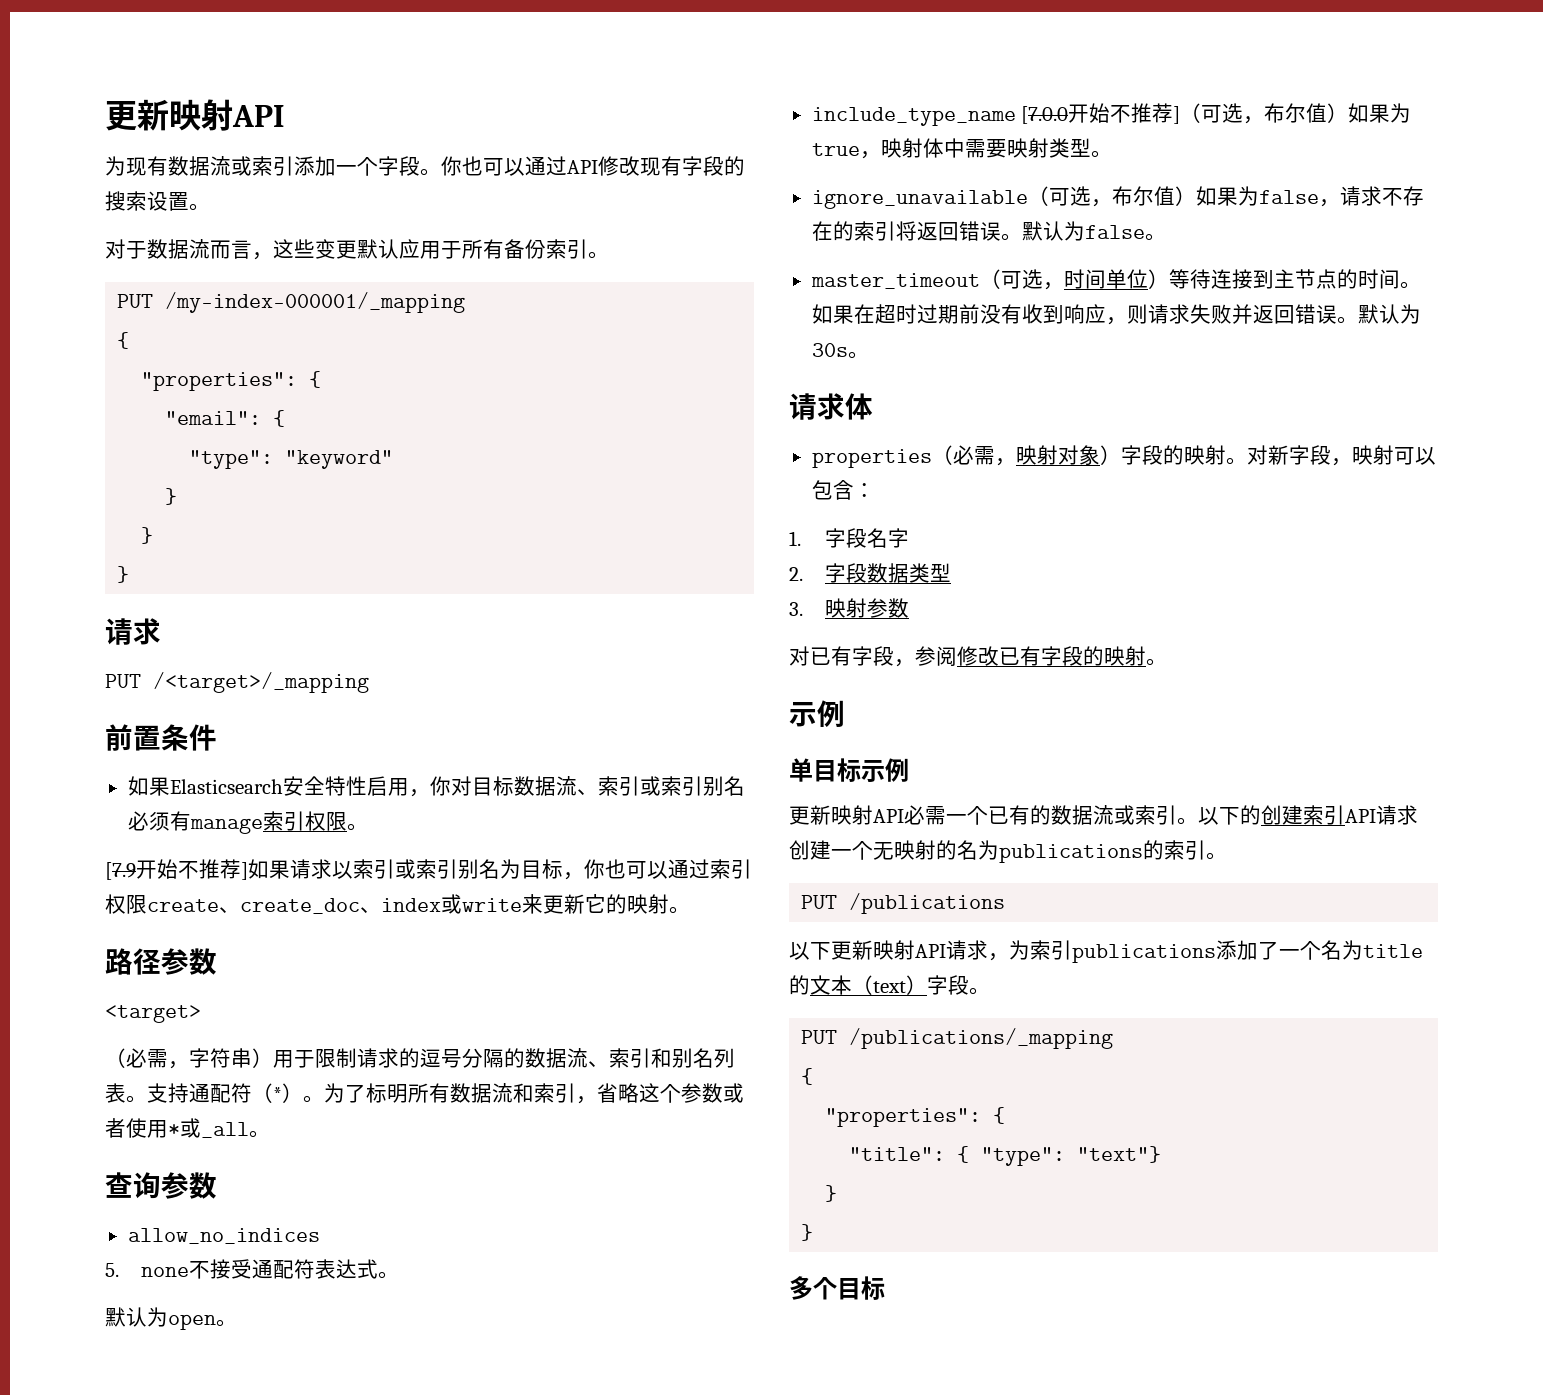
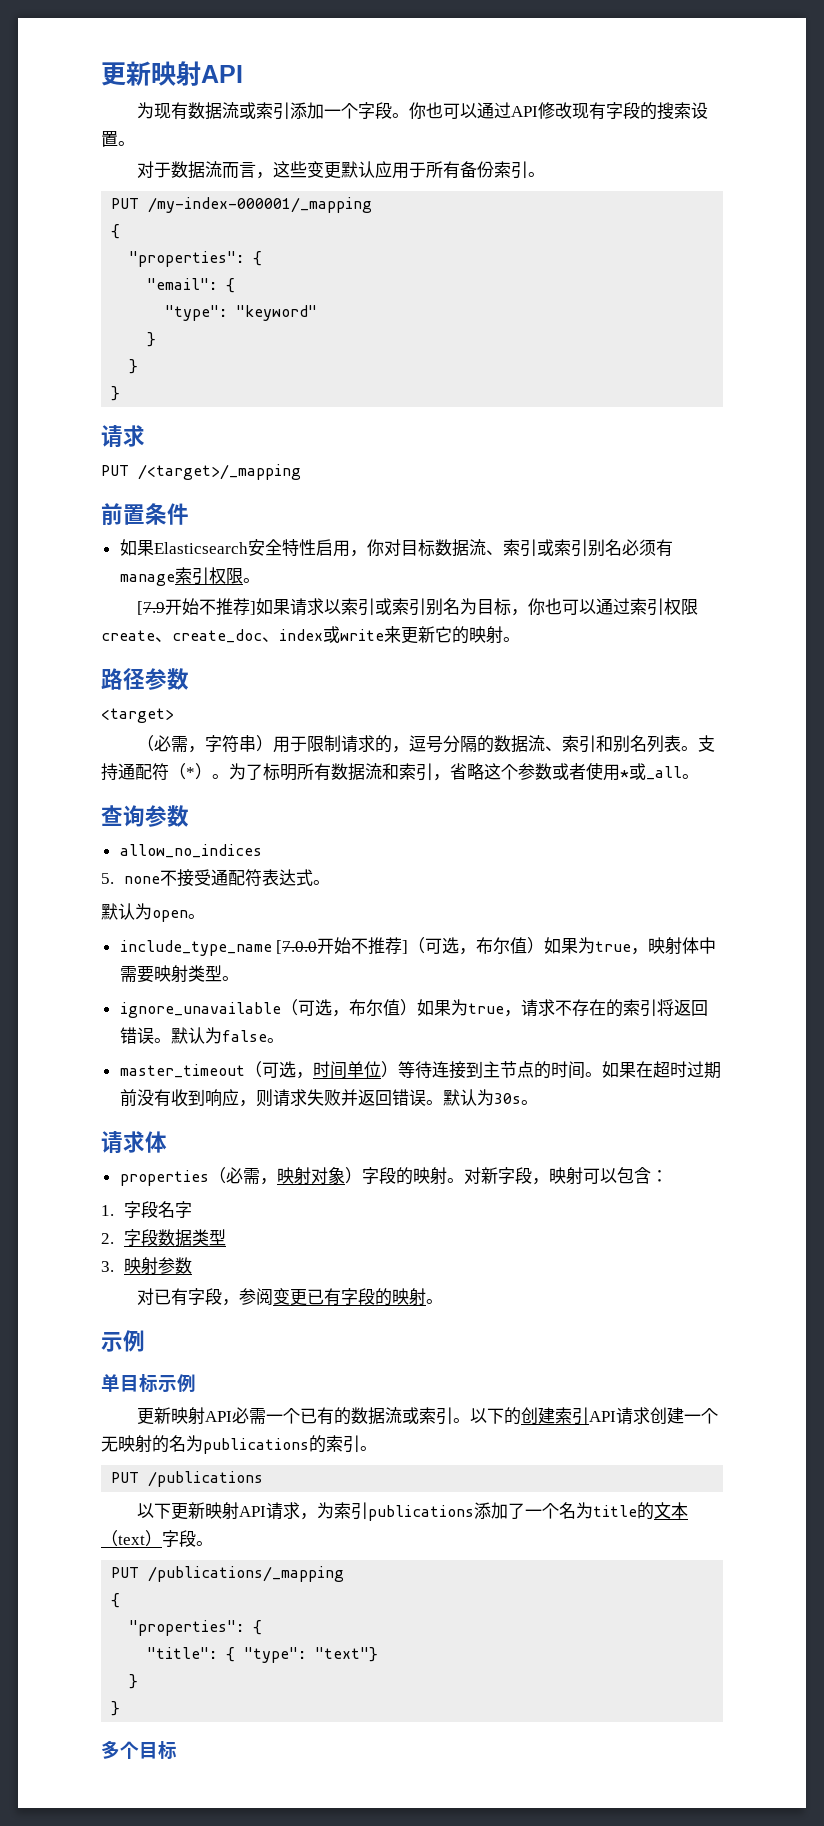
- （必需，字符串）用于限制请求的逗号分隔的数据流、索引和别名列表。
+ （必需，字符串）用于限制请求的，逗号分隔的数据流、索引和别名列表。
- ignore_unavailable（可选，布尔值）如果为false，请求不存在的索引将返回错误。
+ ignore_unavailable（可选，布尔值）如果为true，请求不存在的索引将返回错误。
- 对已有字段，参阅修改已有字段的映射。
+ 对已有字段，参阅变更已有字段的映射。

